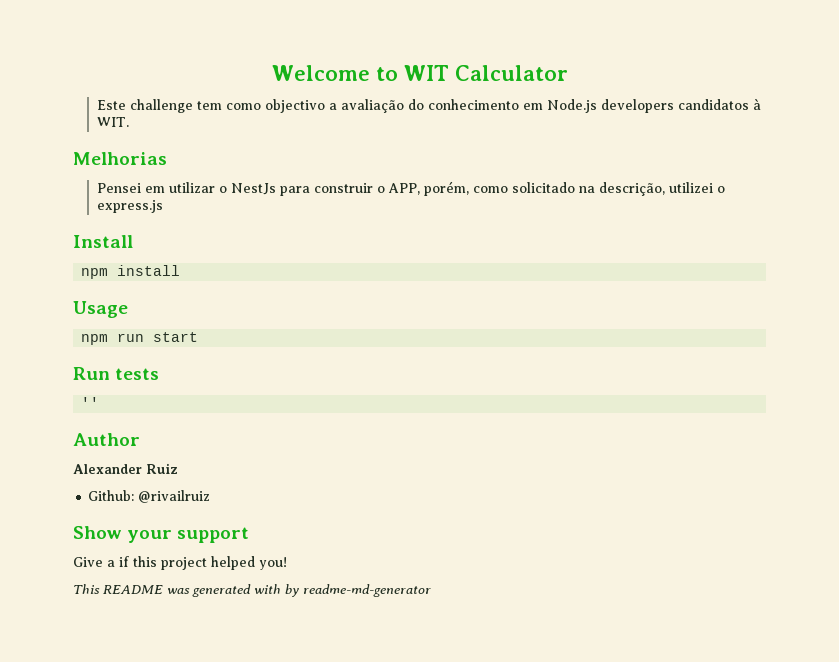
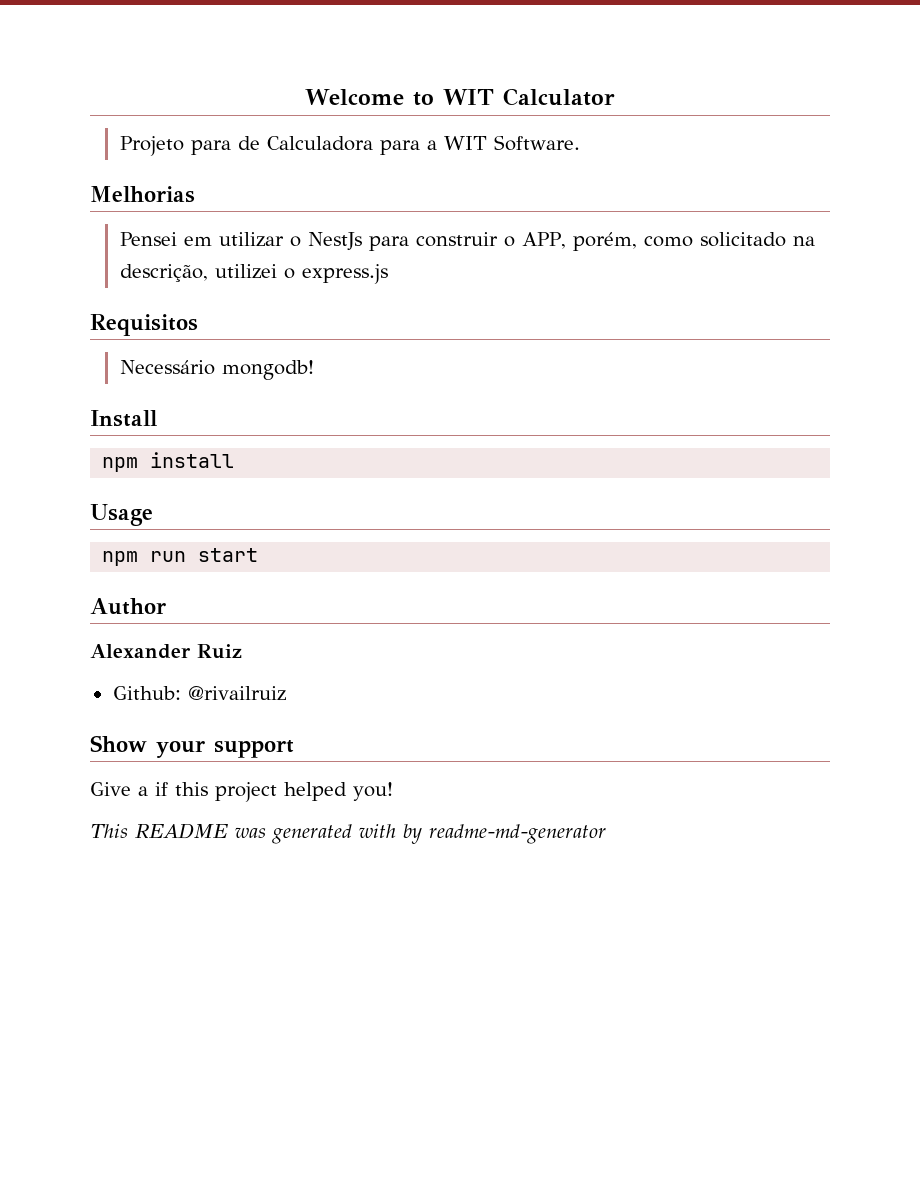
- Este challenge tem como objectivo a avaliação do conhecimento em Node.js developers candidatos à WIT.
+ Projeto para de Calculadora para a WIT Software.
+ Requisitos
+ Necessário mongodb!
- Run tests
- ''

